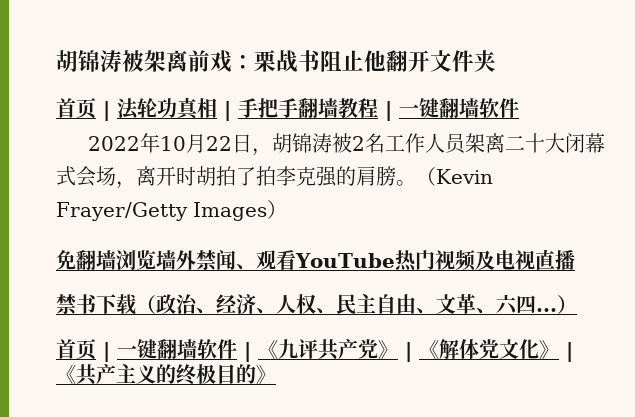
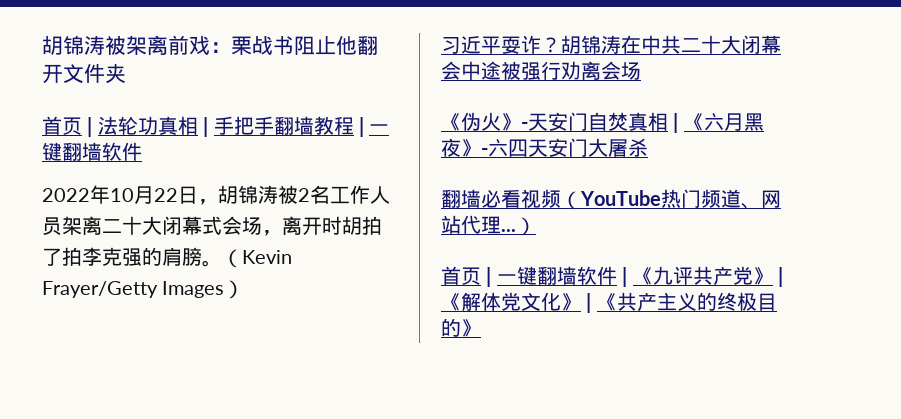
- 免翻墙浏览墙外禁闻、观看YouTube热门视频及电视直播
- 禁书下载（政治、经济、人权、民主自由、文革、六四...）
+ 习近平耍诈？胡锦涛在中共二十大闭幕会中途被强行劝离会场
+ 《伪火》-天安门自焚真相 | 《六月黑夜》-六四天安门大屠杀
+ 翻墙必看视频（YouTube热门频道、网站代理...）

